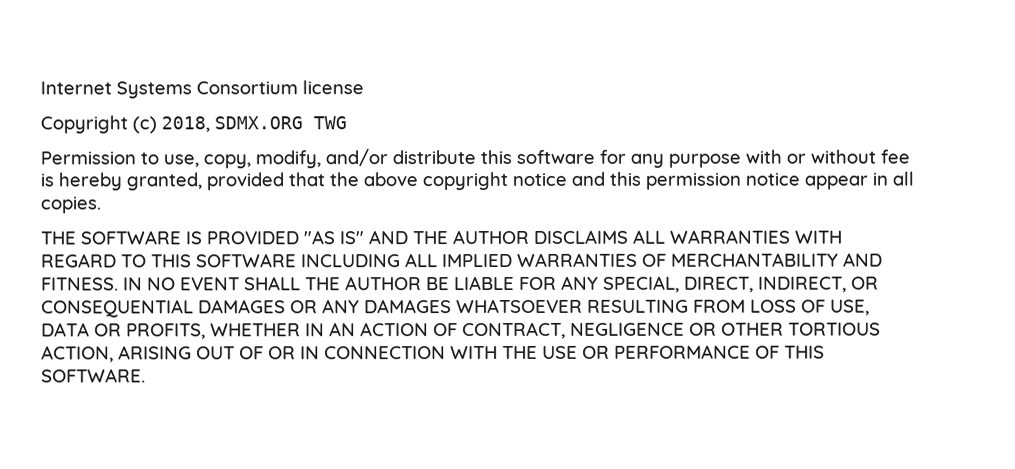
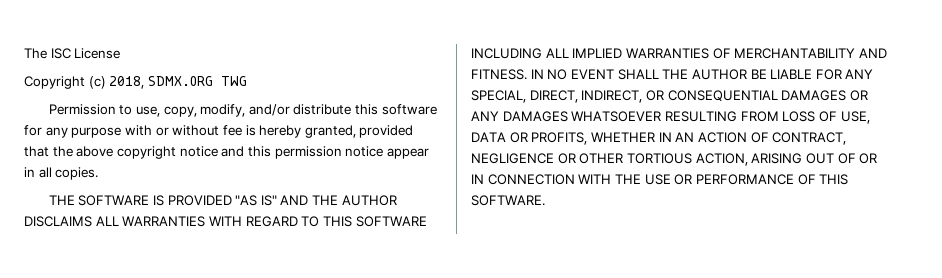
- Internet Systems Consortium license
+ The ISC License

